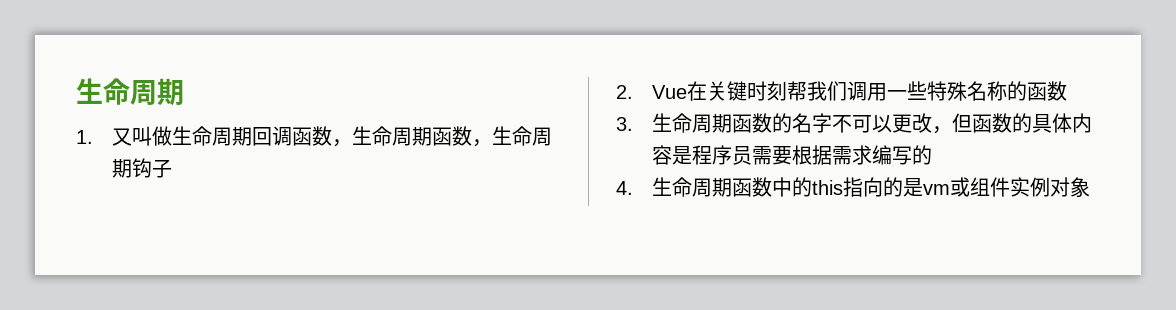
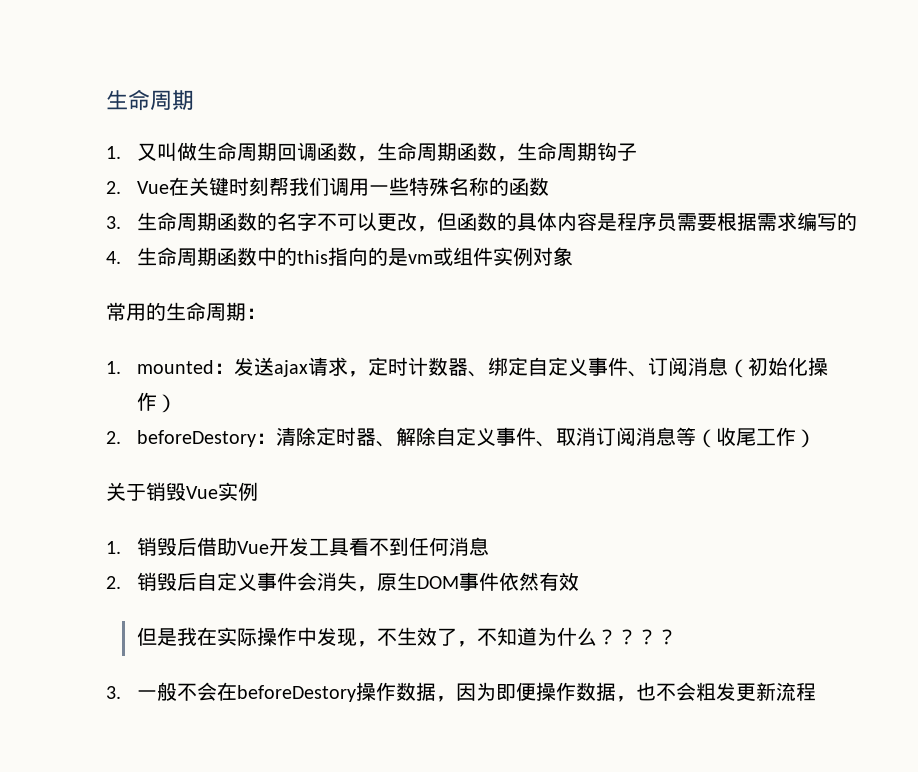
+ 常用的生命周期：
+ 1. mounted：发送ajax请求，定时计数器、绑定自定义事件、订阅消息（初始化操作）
+ 2. beforeDestory：清除定时器、解除自定义事件、取消订阅消息等（收尾工作）
+ 关于销毁Vue实例
+ 1.销毁后借助Vue开发工具看不到任何消息
+ 2.销毁后自定义事件会消失，原生DOM事件依然有效
+ 但是我在实际操作中发现，不生效了，不知道为什么？？？？
+ 3.一般不会在beforeDestory操作数据，因为即便操作数据，也不会粗发更新流程

